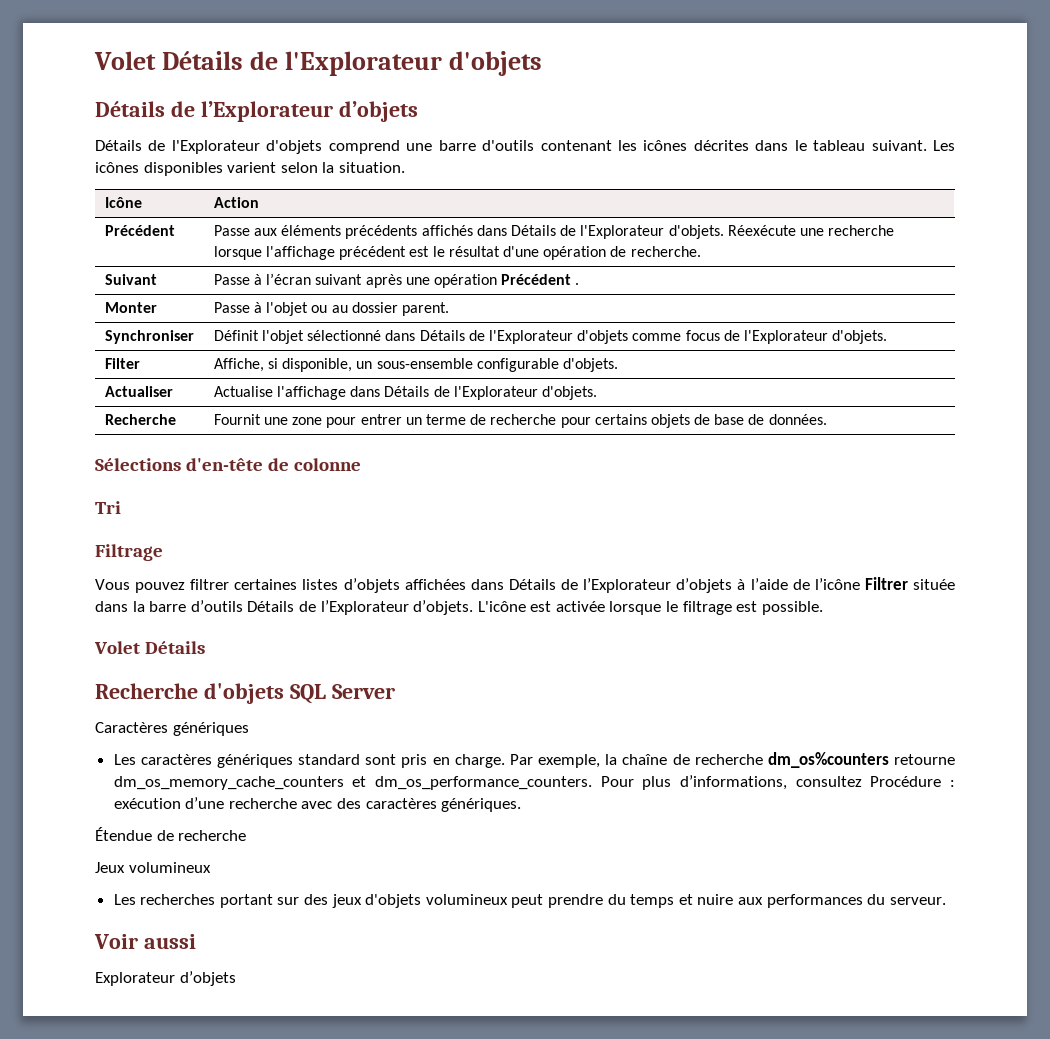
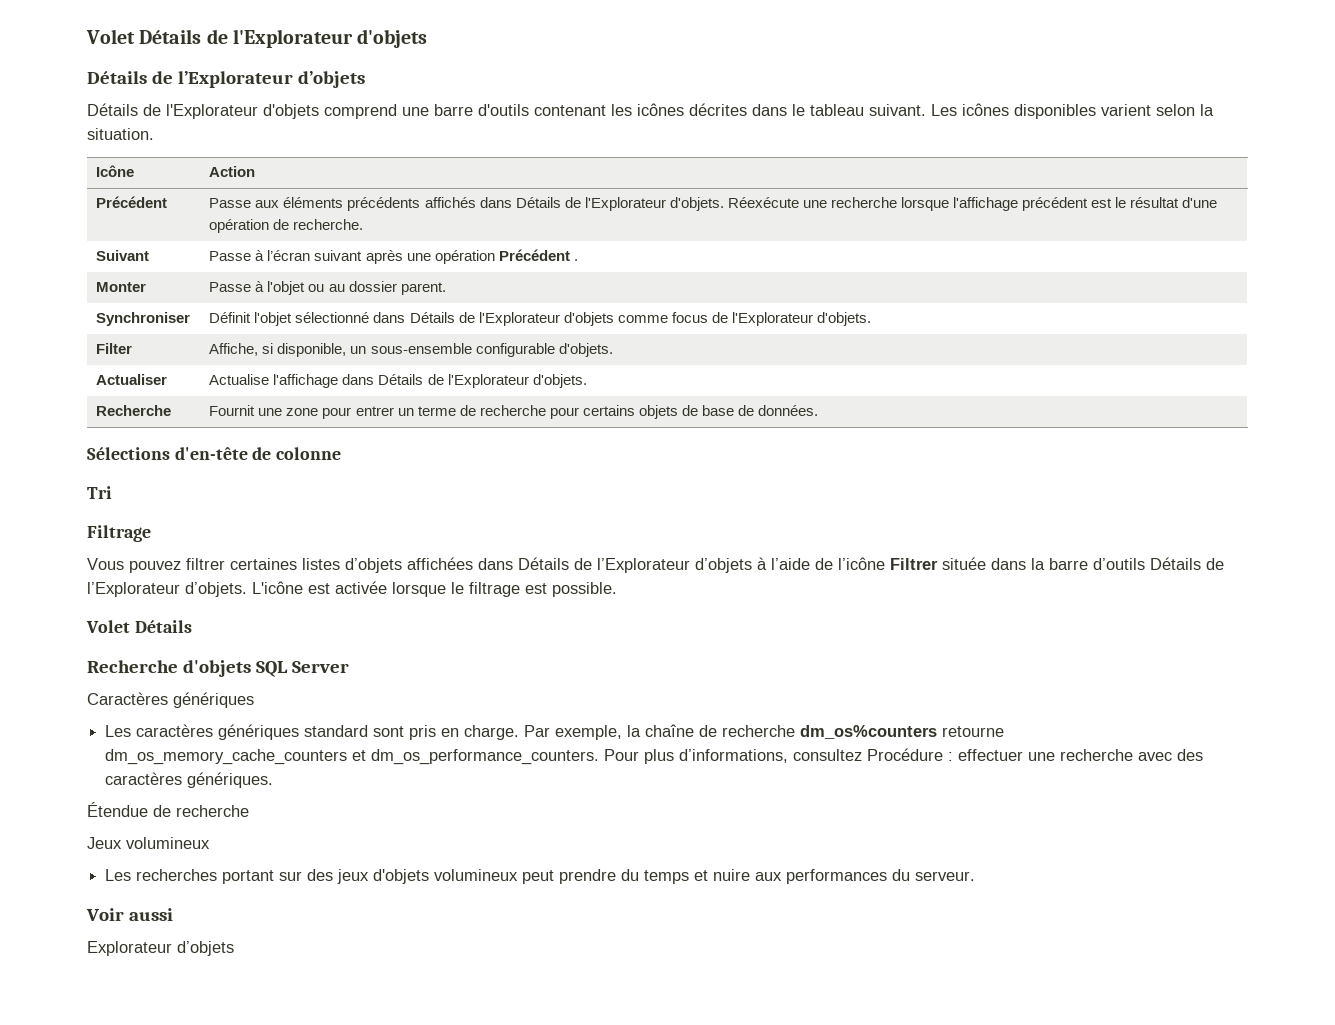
- Pour plus d’informations, consultez Procédure : exécution d’une recherche avec des caractères génériques.
+ Pour plus d’informations, consultez Procédure : effectuer une recherche avec des caractères génériques.

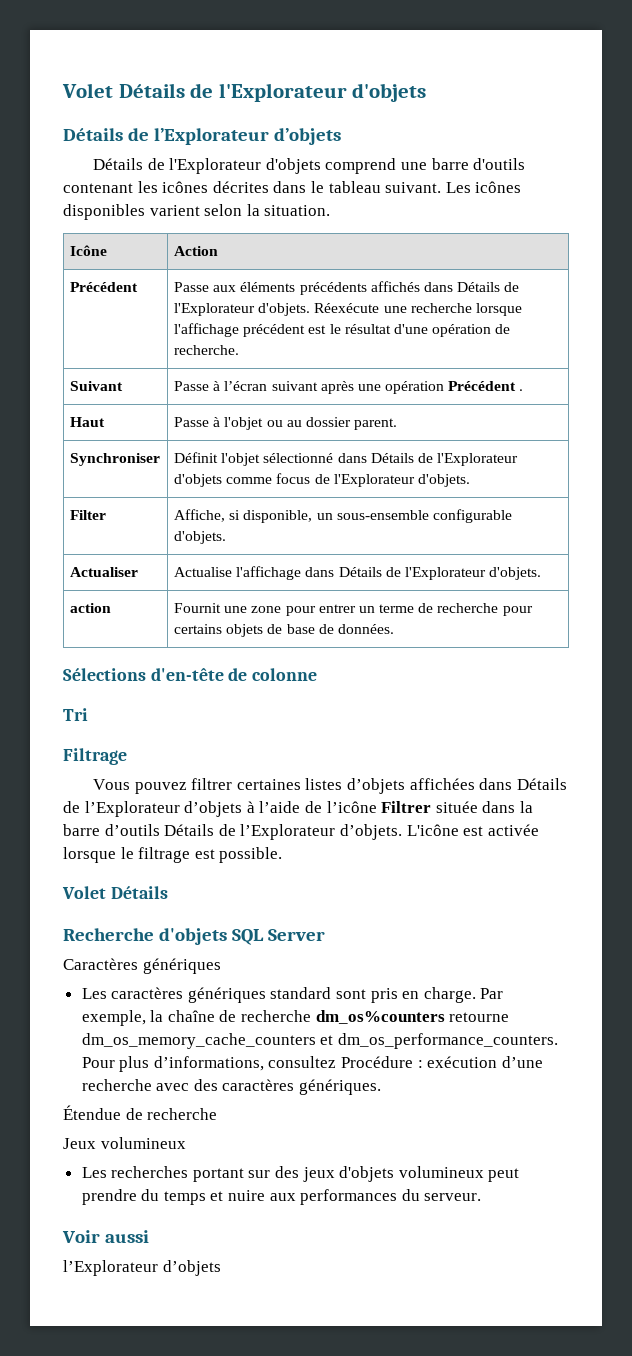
- Monter | Passe à l'objet ou au dossier parent.
+ Haut | Passe à l'objet ou au dossier parent.
- Recherche | Fournit une zone pour entrer un terme de recherche pour certains objets de base de données.
+ action | Fournit une zone pour entrer un terme de recherche pour certains objets de base de données.
- Pour plus d’informations, consultez Procédure : effectuer une recherche avec des caractères génériques.
+ Pour plus d’informations, consultez Procédure : exécution d’une recherche avec des caractères génériques.
  Voir aussi
- Explorateur d’objets
+ l’Explorateur d’objets

